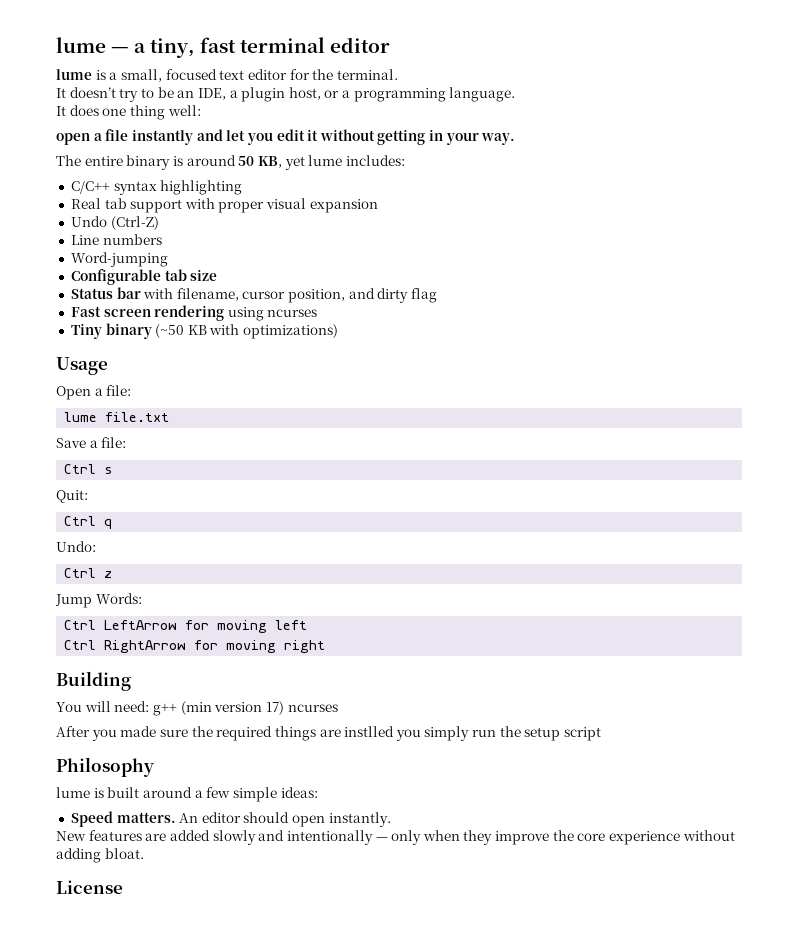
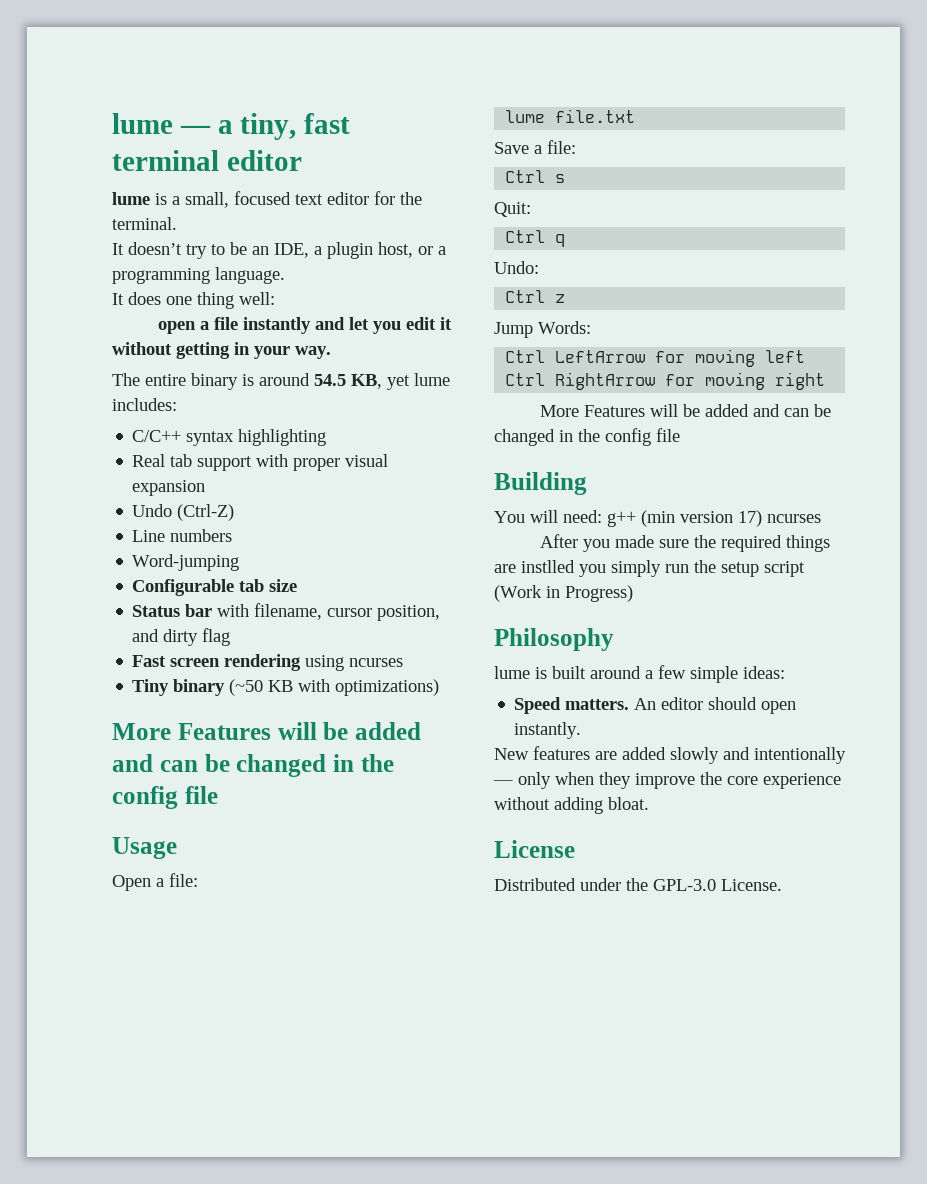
- The entire binary is around 50 KB, yet lume includes:
+ The entire binary is around 54.5 KB, yet lume includes:
  Tiny binary (~50 KB with optimizations)
+ More Features will be added and can be changed in the config file
  Ctrl RightArrow for moving right
+ More Features will be added and can be changed in the config file
- After you made sure the required things are instlled you simply run the setup script
+ After you made sure the required things are instlled you simply run the setup script (Work in Progress)
+ Distributed under the GPL-3.0 License.

